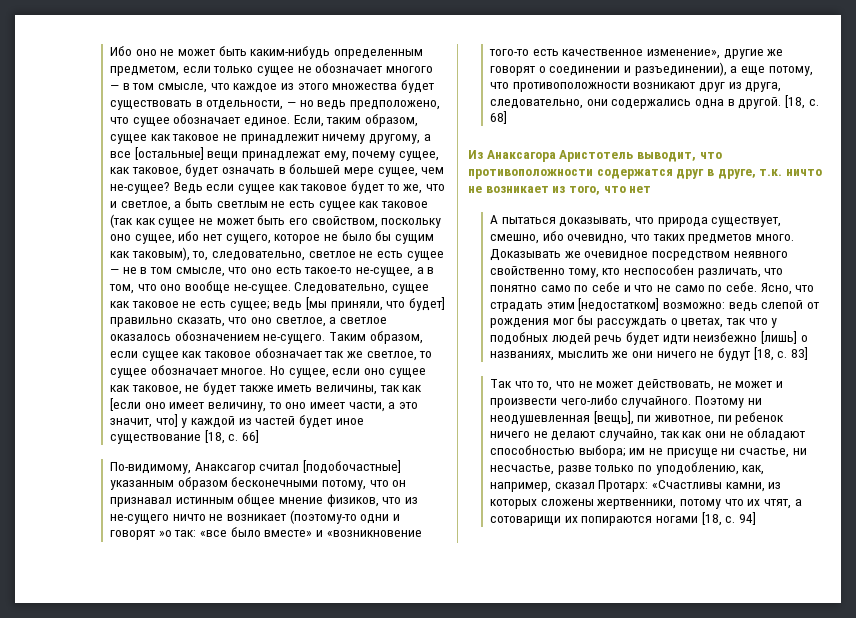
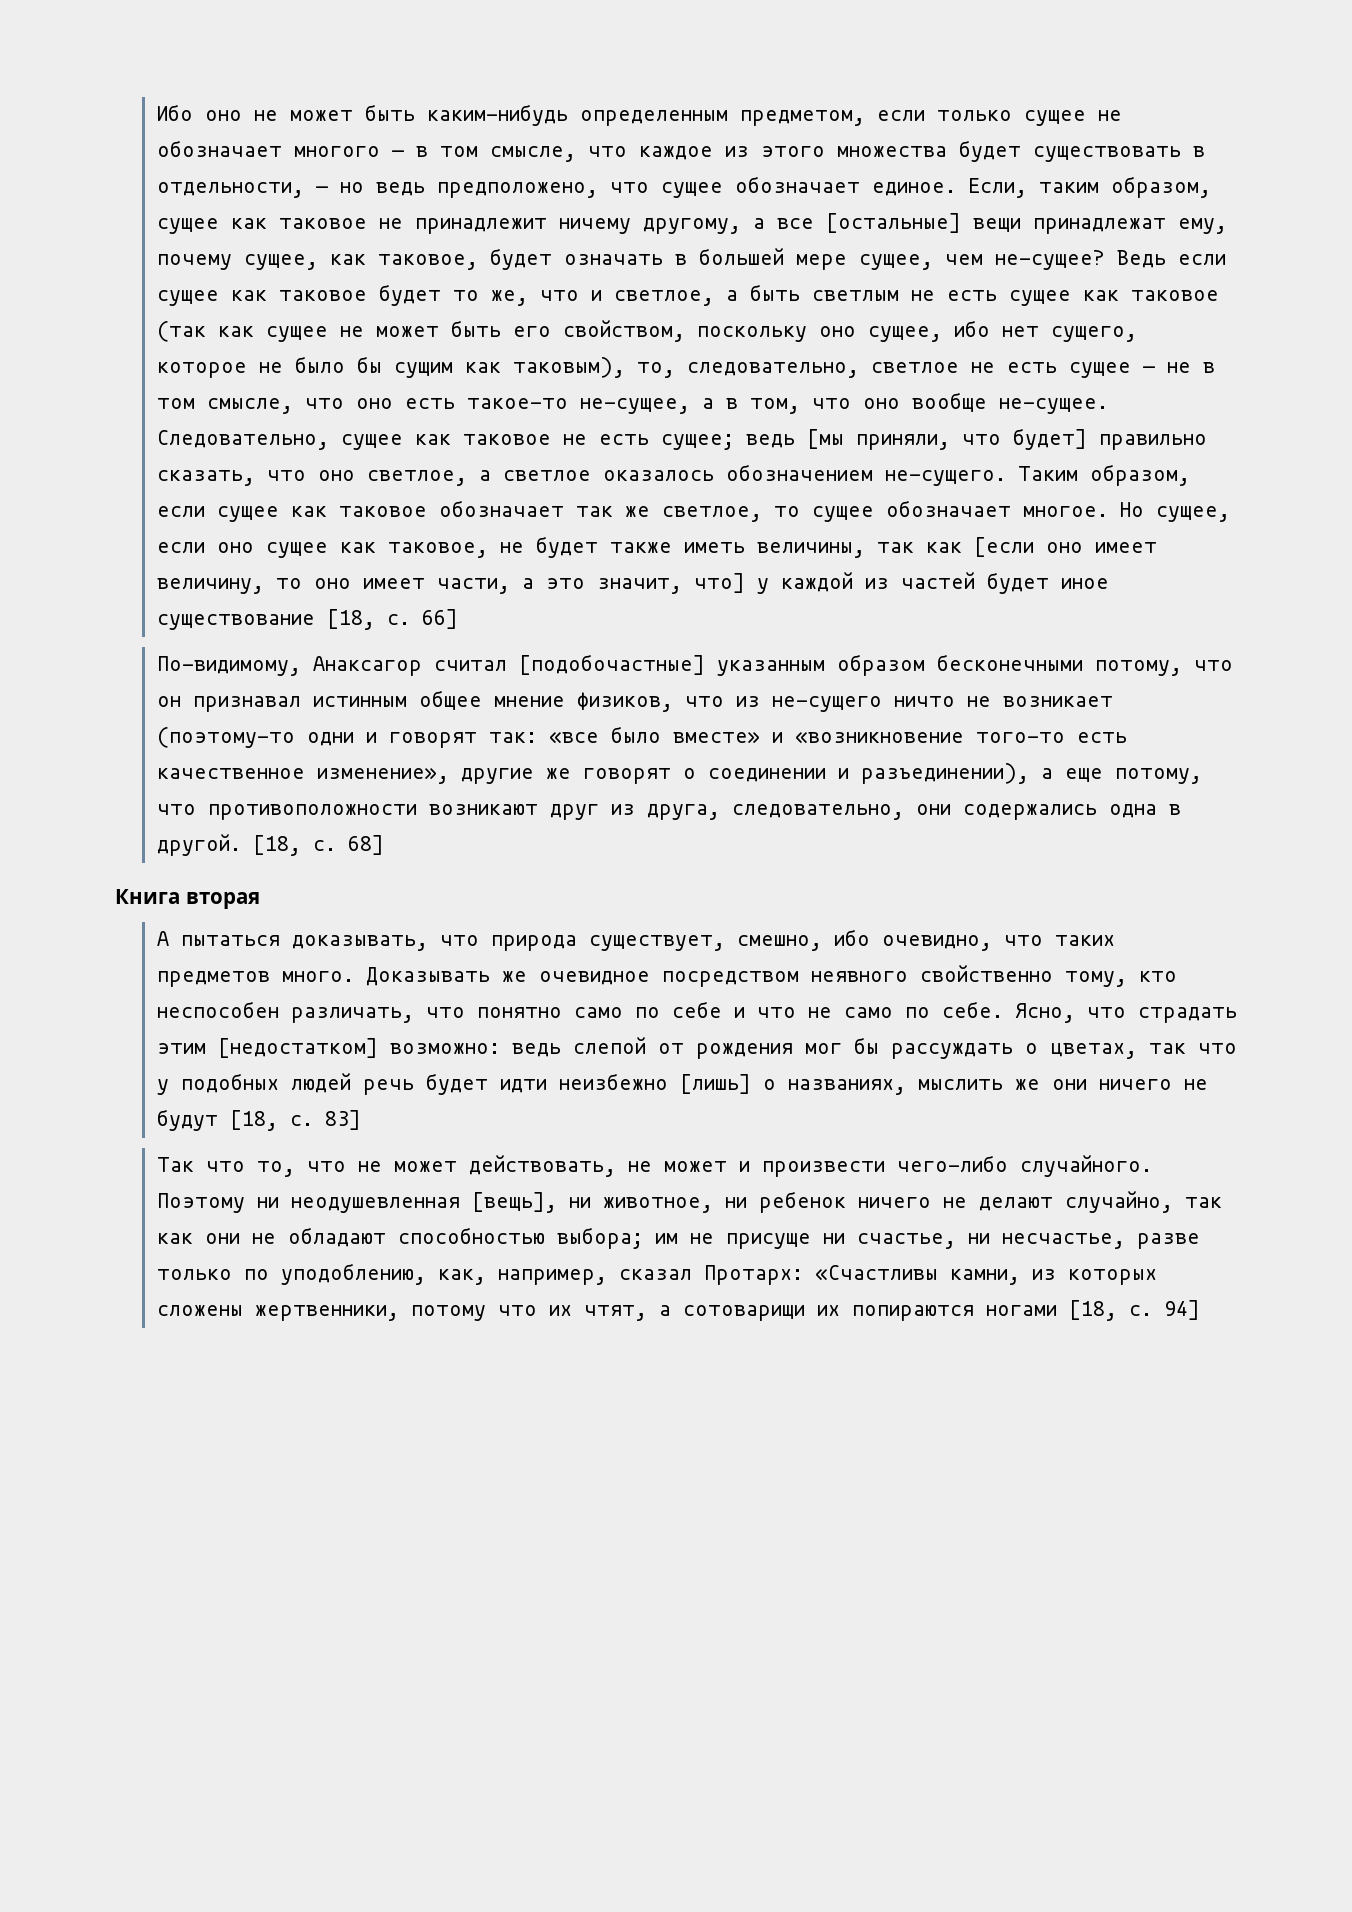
- По-видимому, Анаксагор считал [подобочастные] указанным образом бесконечными потому, что он признавал истинным общее мнение физиков, что из не-сущего ничто не возникает (поэтому-то одни и говорят »о так: «все было вместе» и «возникновение того-то есть качественное изменение», другие же говорят о соединении и разъединении), а еще потому, что противоположности возникают друг из друга, следовательно, они содержались одна в другой.
+ По-видимому, Анаксагор считал [подобочастные] указанным образом бесконечными потому, что он признавал истинным общее мнение физиков, что из не-сущего ничто не возникает (поэтому-то одни и говорят так: «все было вместе» и «возникновение того-то есть качественное изменение», другие же говорят о соединении и разъединении), а еще потому, что противоположности возникают друг из друга, следовательно, они содержались одна в другой.
- Из Анаксагора Аристотель выводит, что противоположности содержатся друг в друге, т.к. ничто не возникает из того, что нет
+ Книга вторая
- Поэтому ни неодушевленная [вещь], пи животное, пи ребенок ничего не делают случайно, так как они не обладают способностью выбора; им не присуще ни счастье, ни несчастье, разве только по уподоблению, как, например, сказал Протарх: «Счастливы камни, из которых сложены жертвенники, потому что их чтят, а сотоварищи их попираются ногами [18, c.
+ Поэтому ни неодушевленная [вещь], ни животное, ни ребенок ничего не делают случайно, так как они не обладают способностью выбора; им не присуще ни счастье, ни несчастье, разве только по уподоблению, как, например, сказал Протарх: «Счастливы камни, из которых сложены жертвенники, потому что их чтят, а сотоварищи их попираются ногами [18, c.

